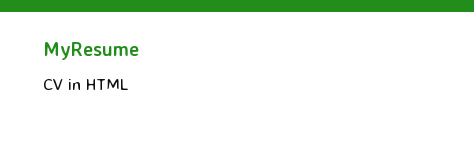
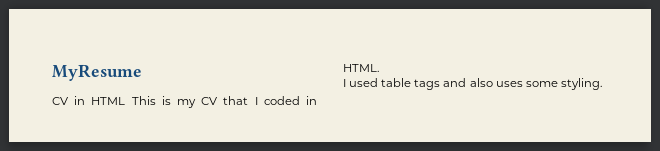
- CV in HTML
+ CV in HTML This is my CV that I coded in HTML.
+ I used table tags and also uses some styling.

